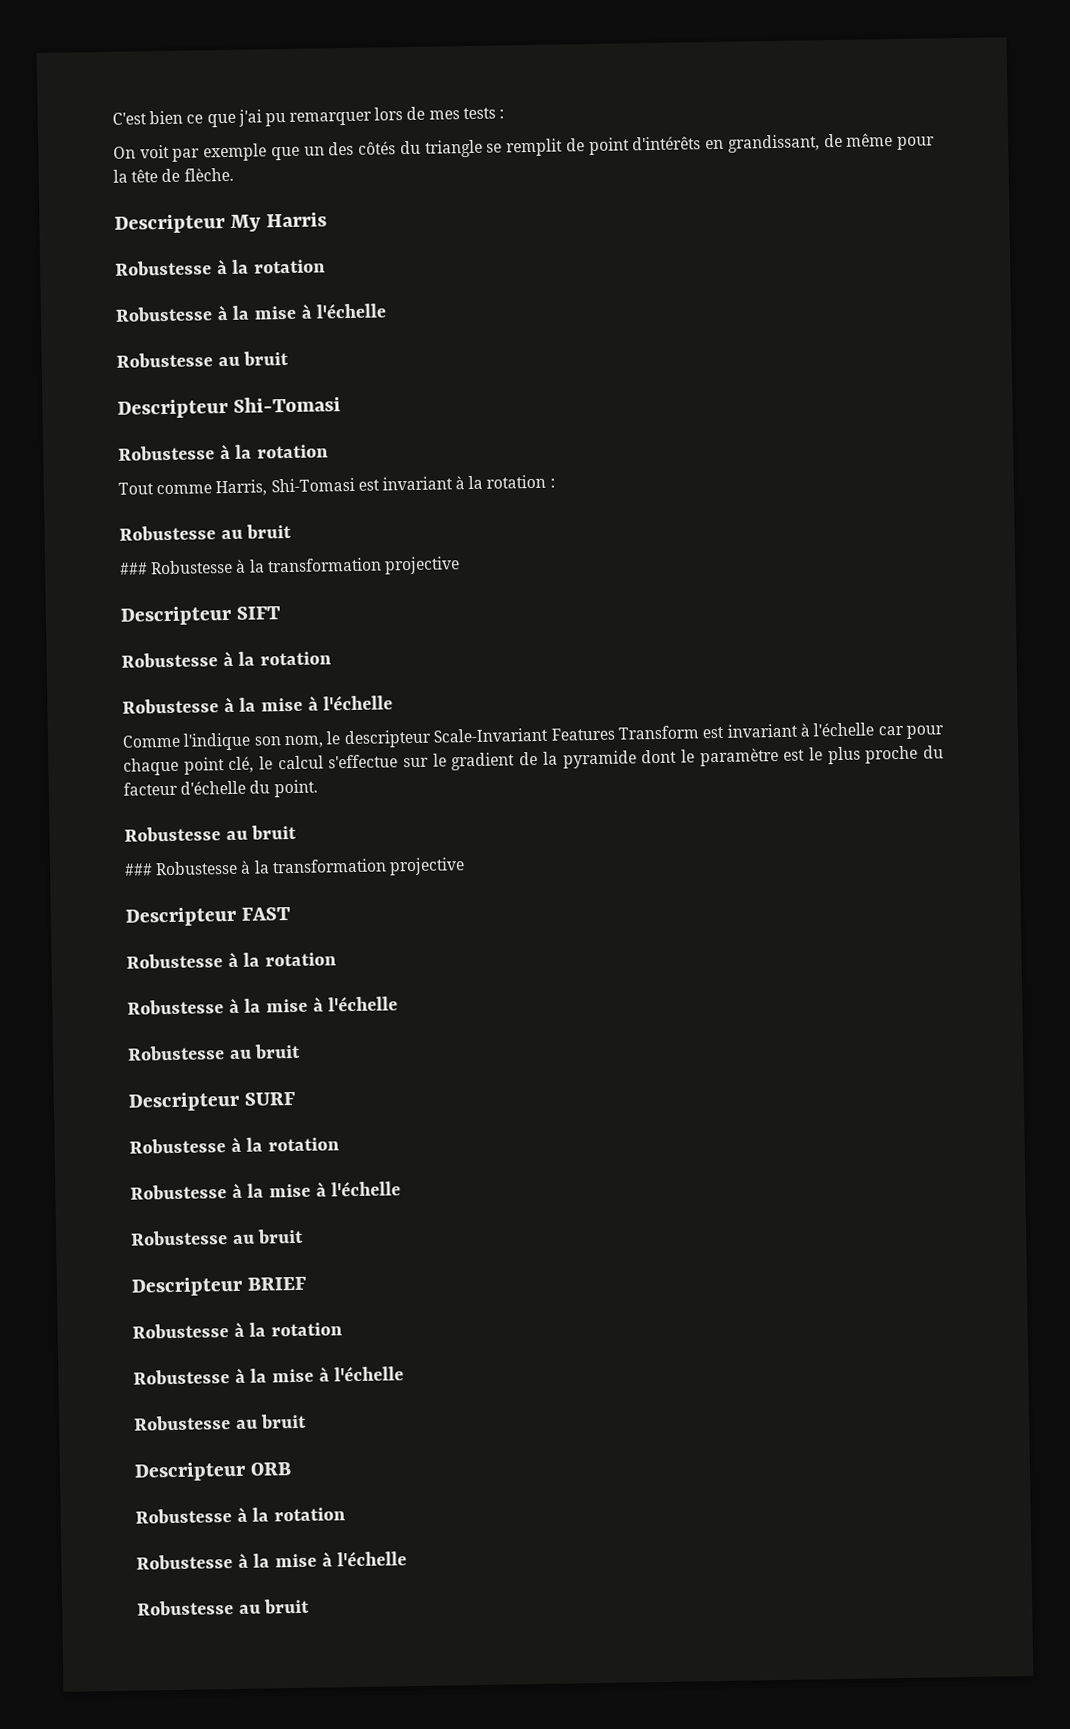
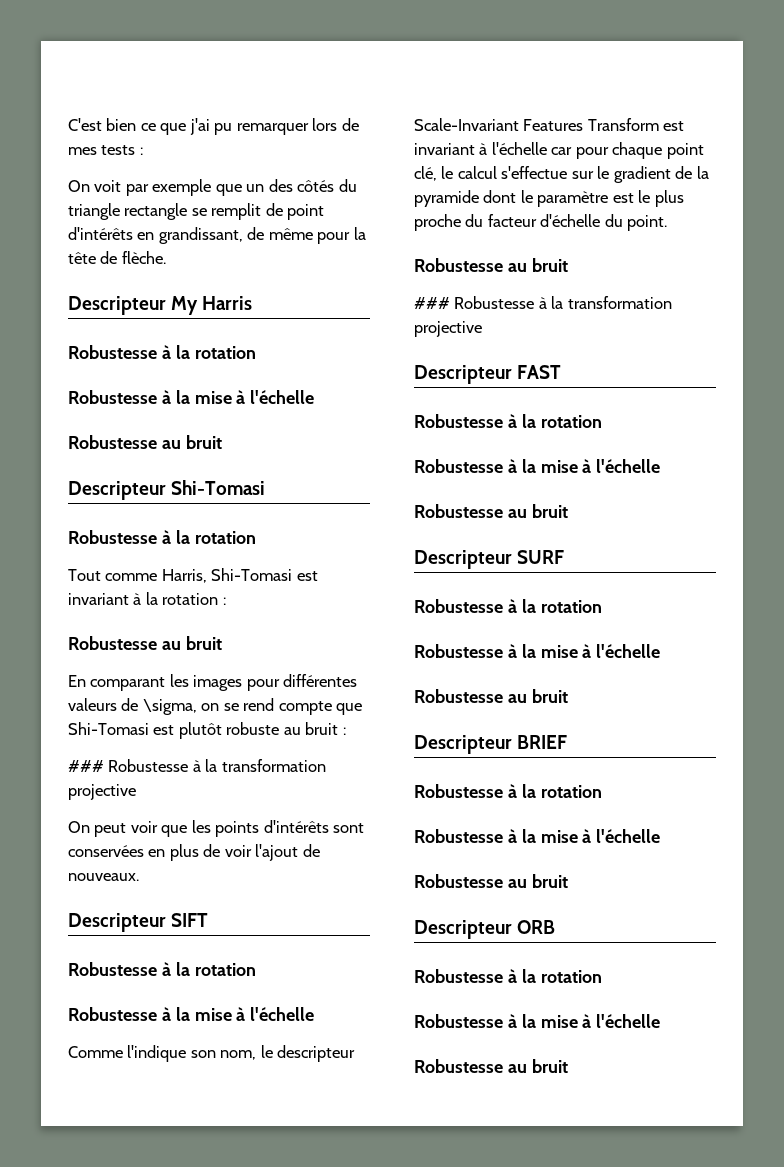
- On voit par exemple que un des côtés du triangle se remplit de point d'intérêts en grandissant, de même pour la tête de flèche.
+ On voit par exemple que un des côtés du triangle rectangle se remplit de point d'intérêts en grandissant, de même pour la tête de flèche.
  Tout comme Harris, Shi-Tomasi est invariant à la rotation :
  Robustesse au bruit
+ En comparant les images pour différentes valeurs de \sigma, on se rend compte que Shi-Tomasi est plutôt robuste au bruit :
  ### Robustesse à la transformation projective
+ On peut voir que les points d'intérêts sont conservées en plus de voir l'ajout de nouveaux.

